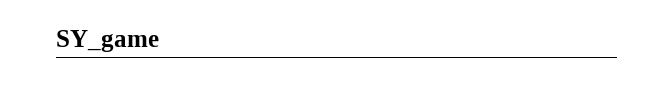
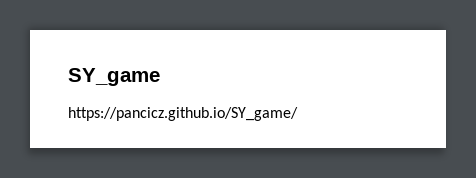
+ https://pancicz.github.io/SY_game/

